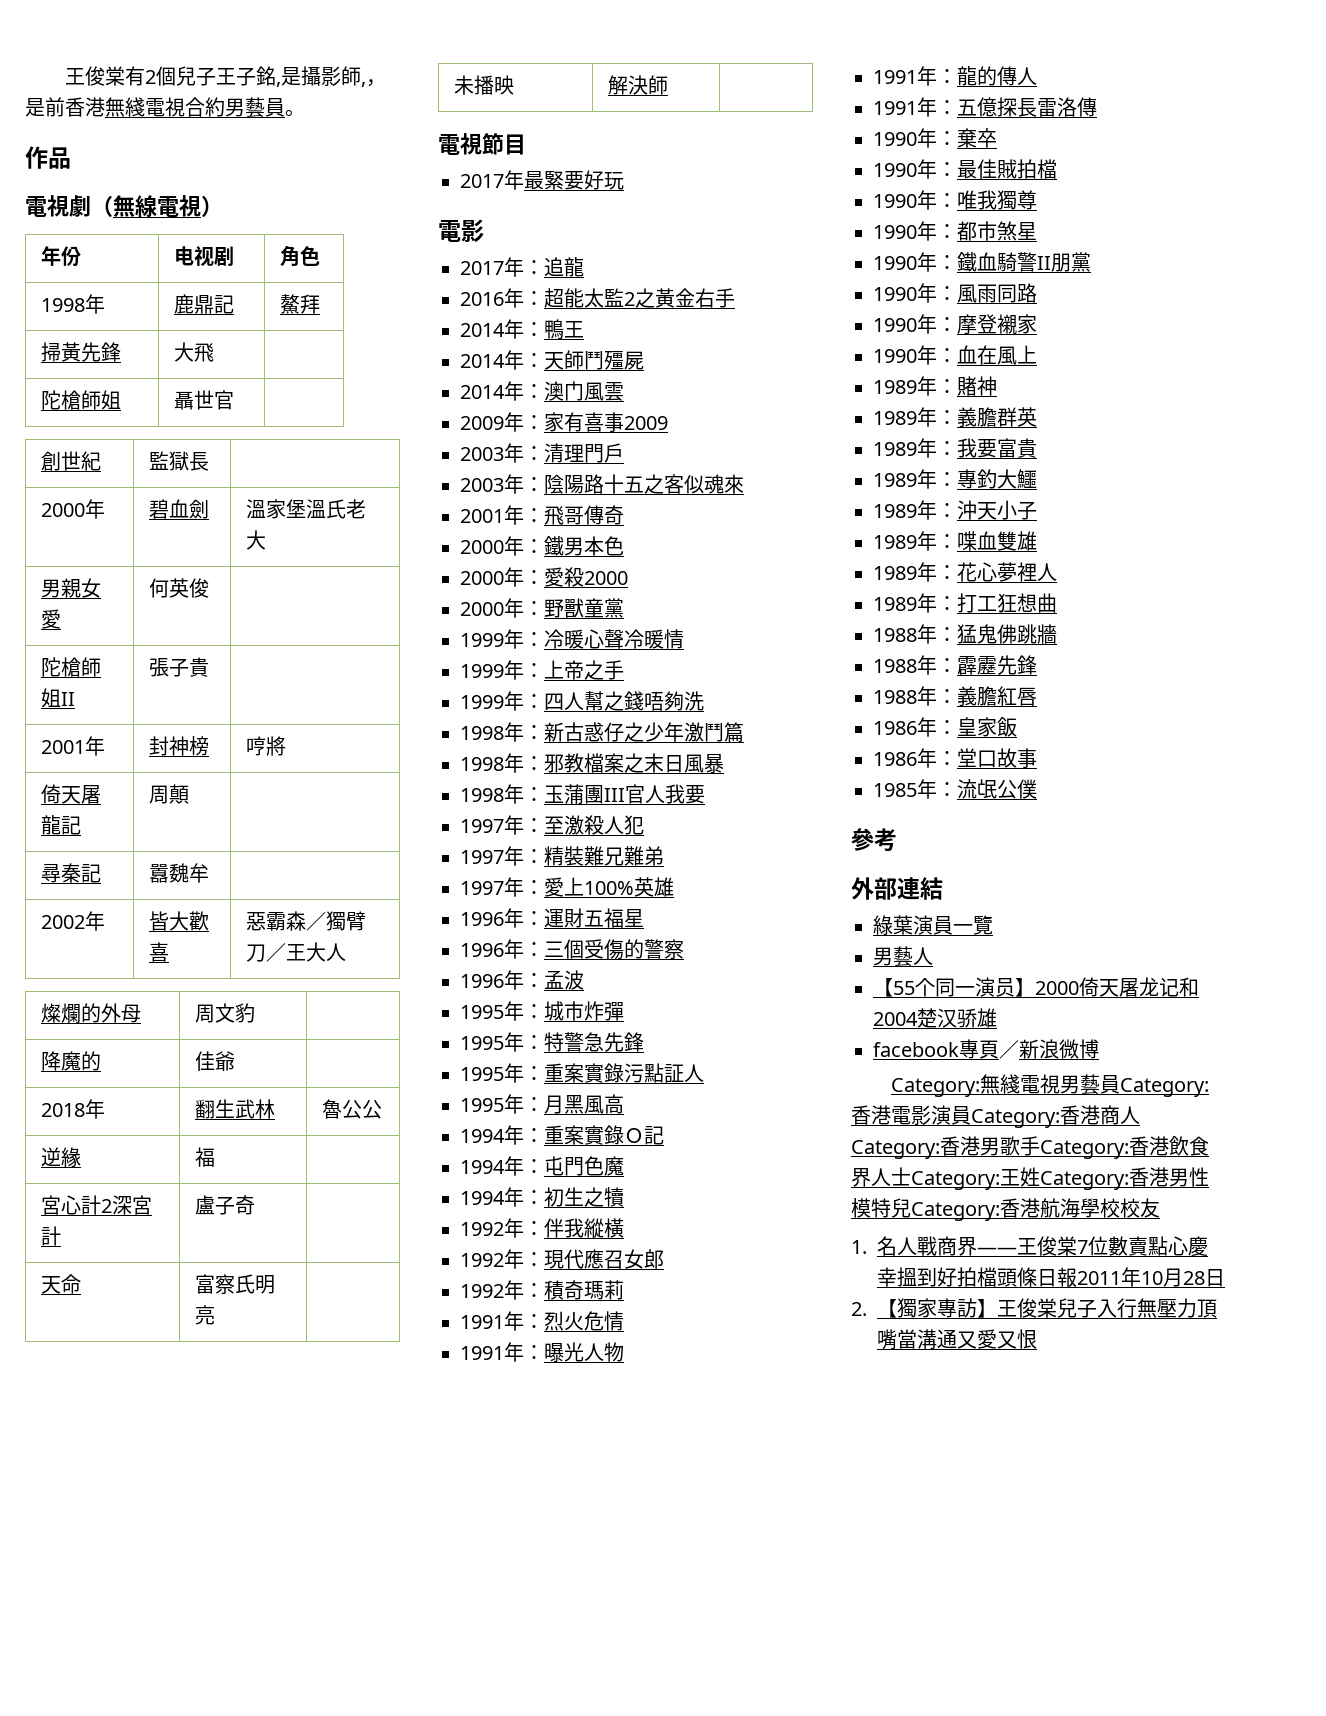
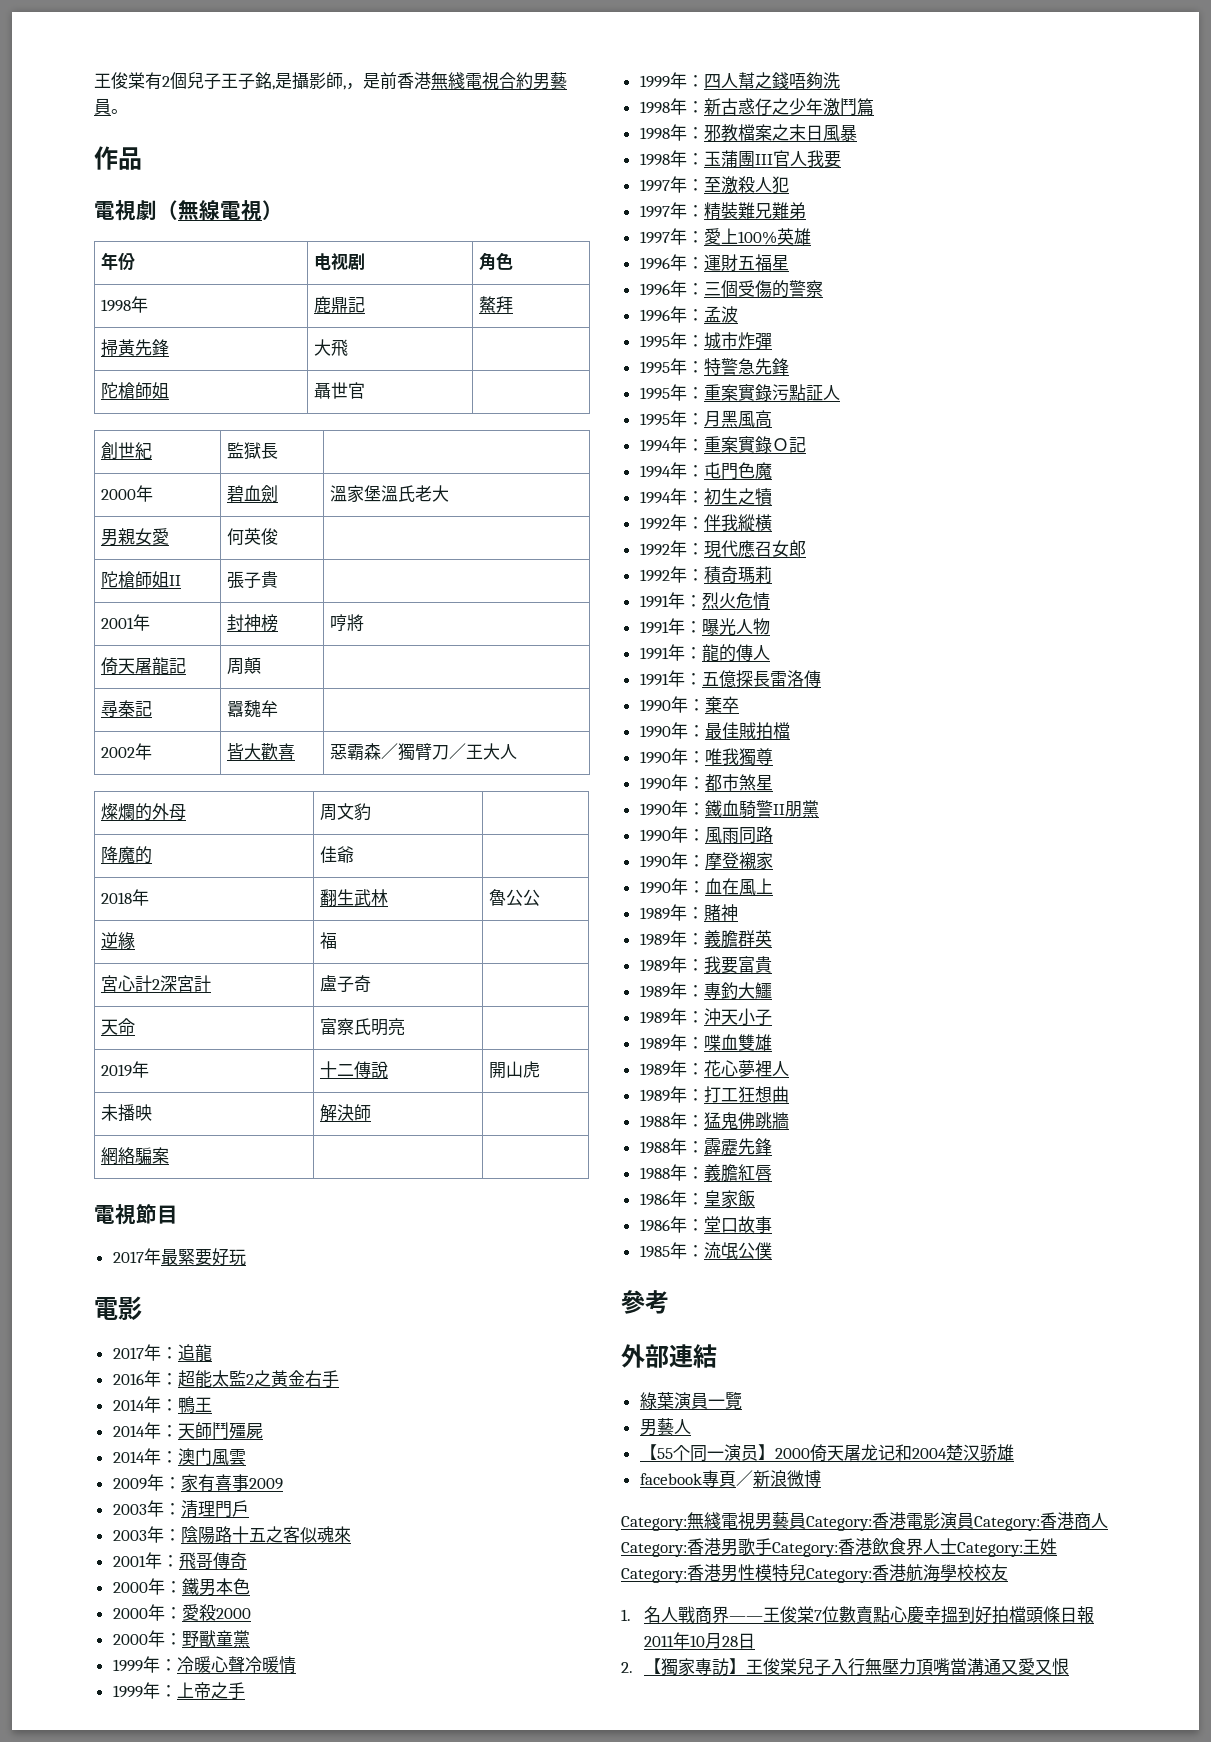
+ 2019年 | 十二傳說 | 開山虎
+ 網絡騙案 | |

